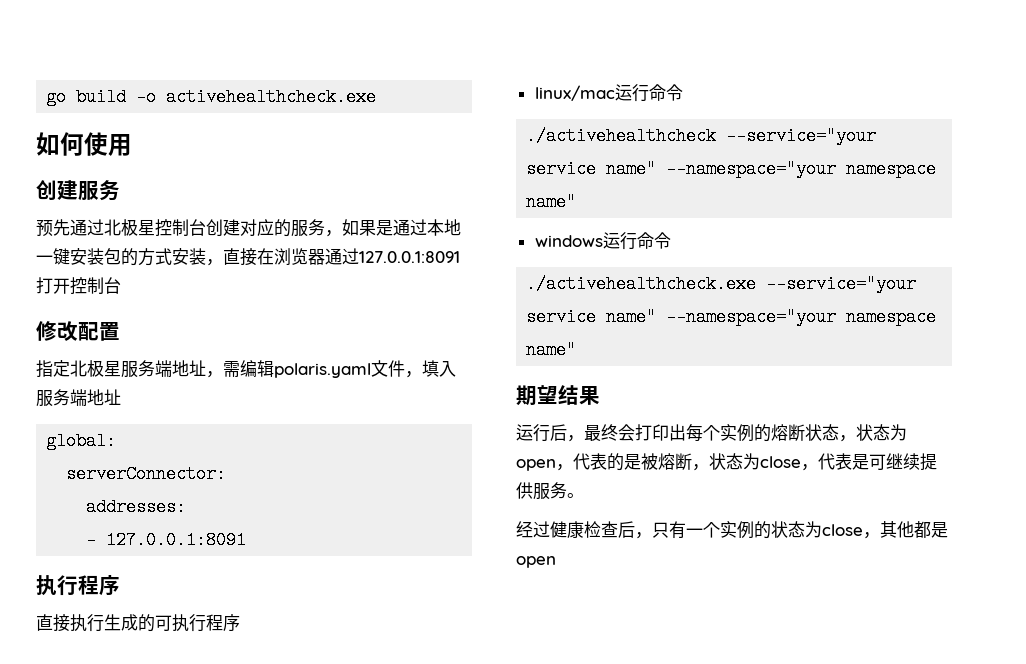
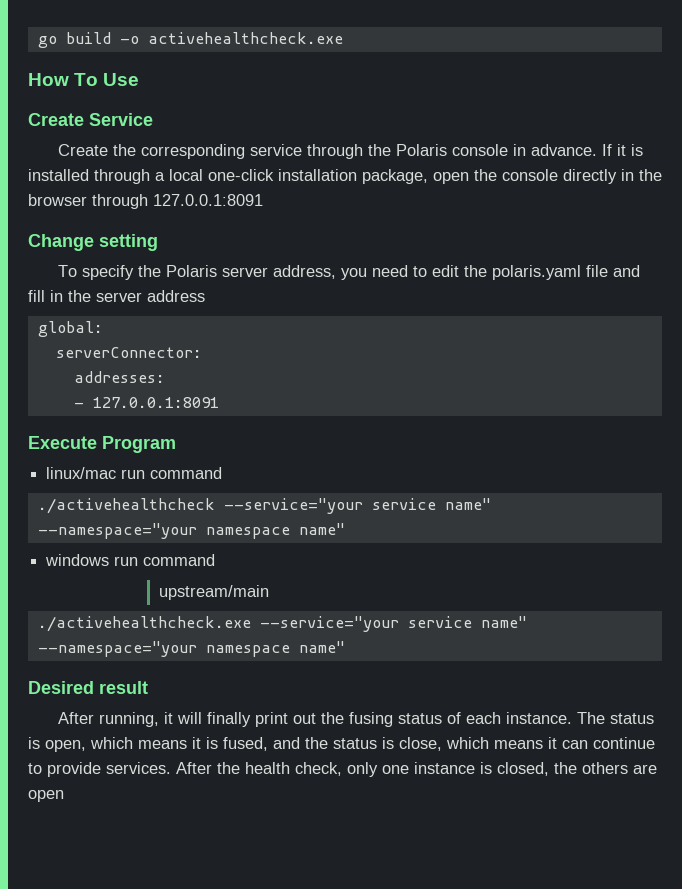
- 如何使用
- 创建服务
- 预先通过北极星控制台创建对应的服务，如果是通过本地一键安装包的方式安装，直接在浏览器通过127.0.0.1:8091打开控制台
- 修改配置
- 指定北极星服务端地址，需编辑polaris.yaml文件，填入服务端地址
+ How To Use
+ Create Service
+ Create the corresponding service through the Polaris console in advance. If it is installed through a local one-click installation package, open the console directly in the browser through 127.0.0.1:8091
+ Change setting
+ To specify the Polaris server address, you need to edit the polaris.yaml file and fill in the server address
  - 127.0.0.1:8091
- 执行程序
- 直接执行生成的可执行程序
+ Execute Program
- linux/mac运行命令
+ linux/mac run command
- windows运行命令
+ windows run command
+ upstream/main
- 期望结果
- 运行后，最终会打印出每个实例的熔断状态，状态为open，代表的是被熔断，状态为close，代表是可继续提供服务。
- 经过健康检查后，只有一个实例的状态为close，其他都是open
+ Desired result
+ After running, it will finally print out the fusing status of each instance. The status is open, which means it is fused, and the status is close, which means it can continue to provide services. After the health check, only one instance is closed, the others are open

